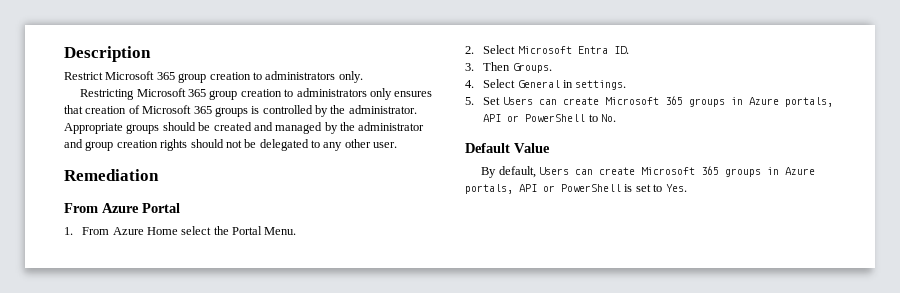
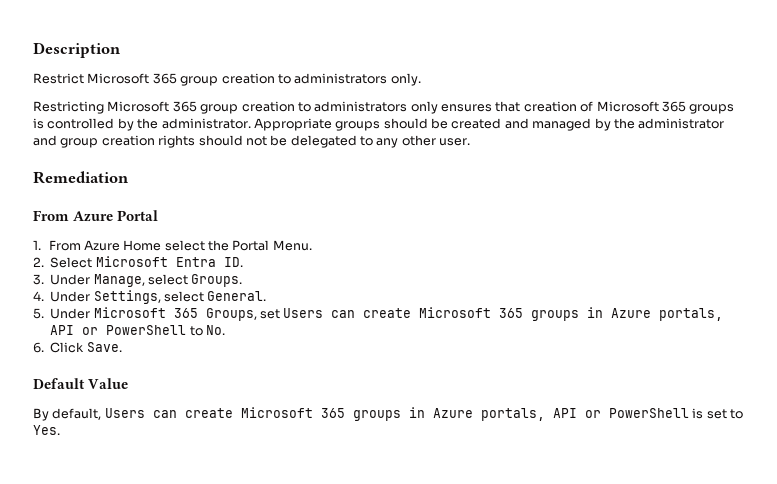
- 3. Then Groups.
+ 3. Under Manage, select Groups.
- 4. Select General in settings.
- 5. Set Users can create Microsoft 365 groups in Azure portals, API or PowerShell to No.
+ 4. Under Settings, select General.
+ 5. Under Microsoft 365 Groups, set Users can create Microsoft 365 groups in Azure portals, API or PowerShell to No.
+ 6. Click Save.

